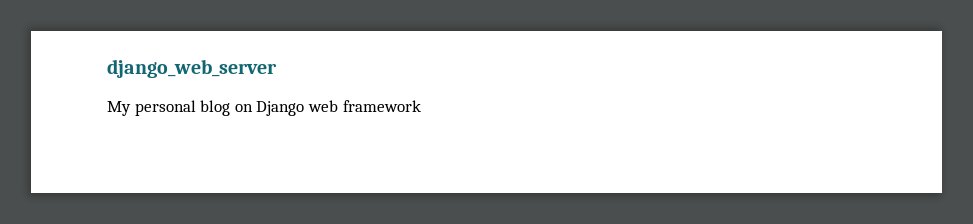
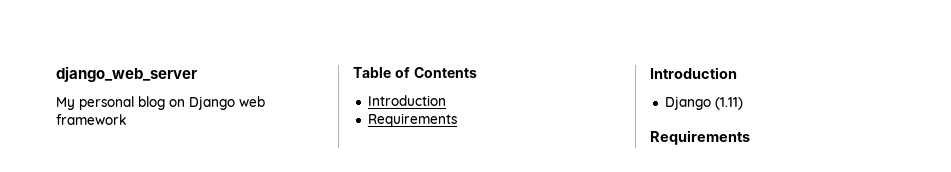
+ Table of Contents
+ Introduction
+ Requirements
+ Introduction
+ Django (1.11)
+ Requirements

